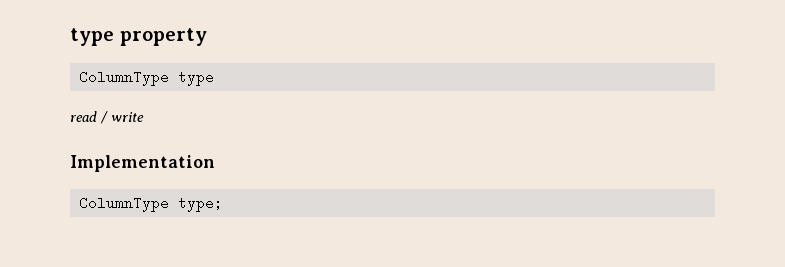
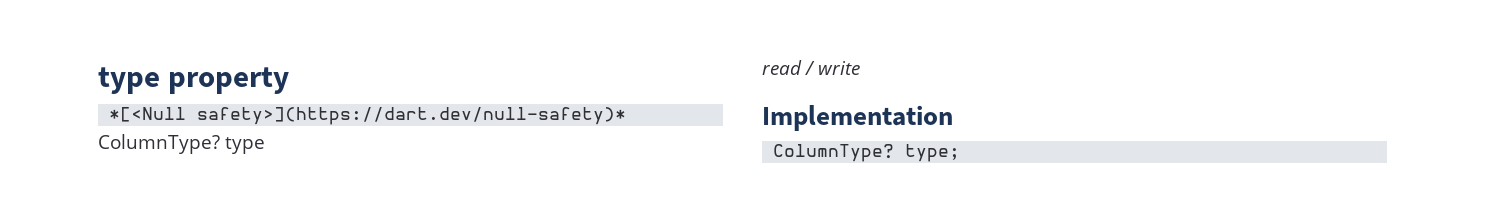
- ColumnType type
+ *[<Null safety>](https://dart.dev/null-safety)*
+ ColumnType? type
- ColumnType type;
+ ColumnType? type;

